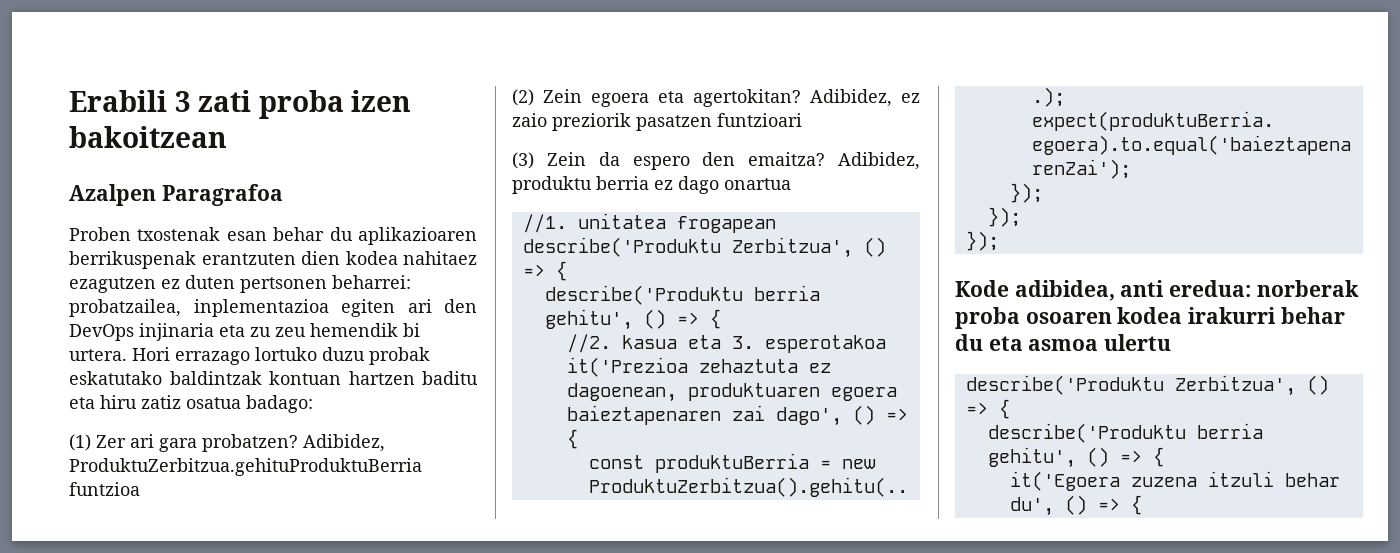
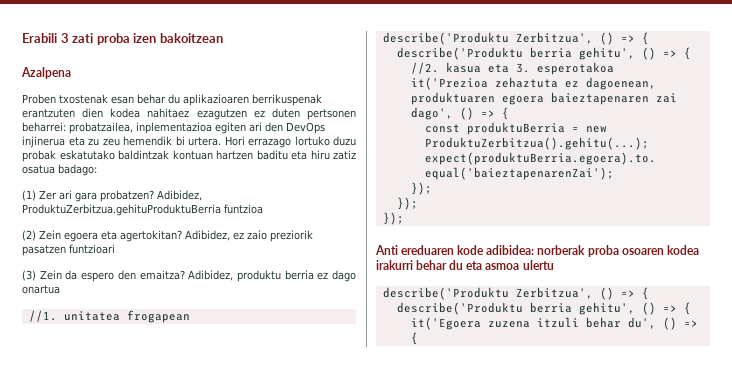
- Azalpen Paragrafoa
+ Azalpena
- Proben txostenak esan behar du aplikazioaren berrikuspenak erantzuten dien kodea nahitaez ezagutzen ez duten pertsonen beharrei: probatzailea, inplementazioa egiten ari den DevOps injinaria eta zu zeu hemendik bi urtera.
+ Proben txostenak esan behar du aplikazioaren berrikuspenak erantzuten dien kodea nahitaez ezagutzen ez duten pertsonen beharrei: probatzailea, inplementazioa egiten ari den DevOps injinerua eta zu zeu hemendik bi urtera.
- Kode adibidea, anti eredua: norberak proba osoaren kodea irakurri behar du eta asmoa ulertu
+ Anti ereduaren kode adibidea: norberak proba osoaren kodea irakurri behar du eta asmoa ulertu

